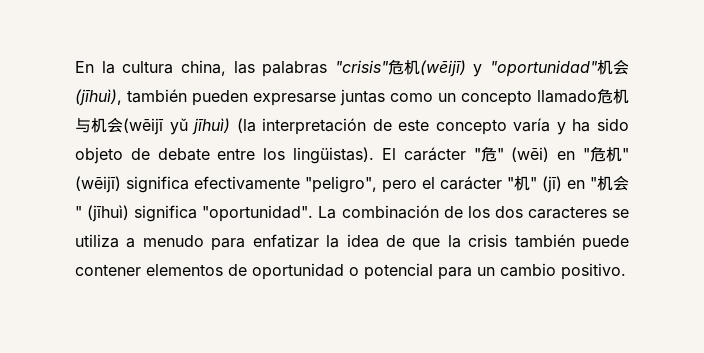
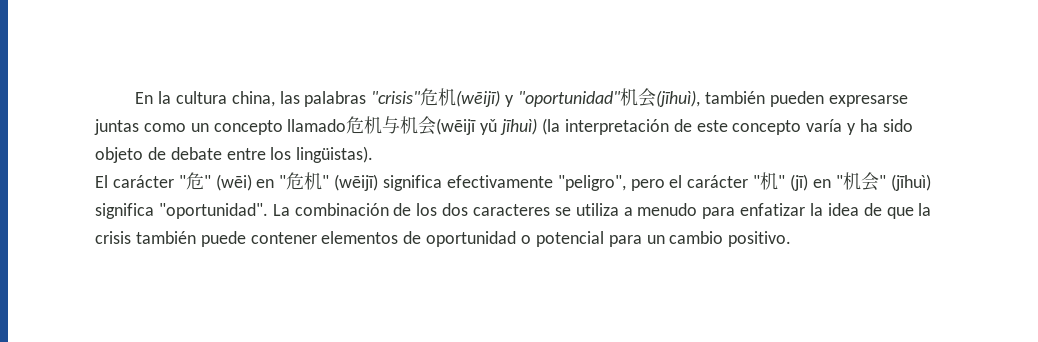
- En la cultura china, las palabras "crisis"危机(wēijī) y "oportunidad"机会(jīhuì), también pueden expresarse juntas como un concepto llamado危机与机会(wēijī yǔ jīhuì) (la interpretación de este concepto varía y ha sido objeto de debate entre los lingüistas). El carácter "危" (wēi) en "危机" (wēijī) significa efectivamente "peligro", pero el carácter "机" (jī) en "机会" (jīhuì) significa "oportunidad".
+ En la cultura china, las palabras "crisis"危机(wēijī) y "oportunidad"机会(jīhuì), también pueden expresarse juntas como un concepto llamado危机与机会(wēijī yǔ jīhuì) (la interpretación de este concepto varía y ha sido objeto de debate entre los lingüistas).
+ El carácter "危" (wēi) en "危机" (wēijī) significa efectivamente "peligro", pero el carácter "机" (jī) en "机会" (jīhuì) significa "oportunidad".

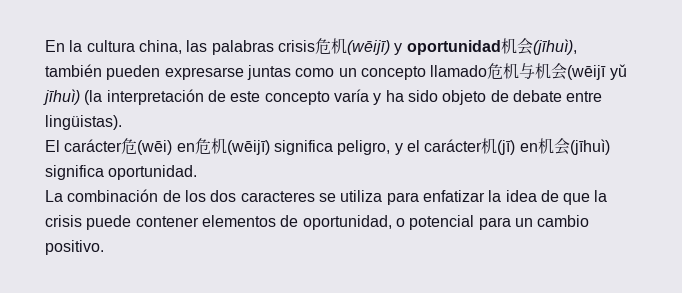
- En la cultura china, las palabras "crisis"危机(wēijī) y "oportunidad"机会(jīhuì), también pueden expresarse juntas como un concepto llamado危机与机会(wēijī yǔ jīhuì) (la interpretación de este concepto varía y ha sido objeto de debate entre los lingüistas).
+ En la cultura china, las palabras crisis危机(wēijī) y oportunidad机会(jīhuì), también pueden expresarse juntas como un concepto llamado危机与机会(wēijī yǔ jīhuì) (la interpretación de este concepto varía y ha sido objeto de debate entre lingüistas).
- El carácter "危" (wēi) en "危机" (wēijī) significa efectivamente "peligro", pero el carácter "机" (jī) en "机会" (jīhuì) significa "oportunidad". La combinación de los dos caracteres se utiliza a menudo para enfatizar la idea de que la crisis también puede contener elementos de oportunidad o potencial para un cambio positivo.
+ El carácter危(wēi) en危机(wēijī) significa peligro, y el carácter机(jī) en机会(jīhuì) significa oportunidad.
+ La combinación de los dos caracteres se utiliza para enfatizar la idea de que la crisis puede contener elementos de oportunidad, o potencial para un cambio positivo.

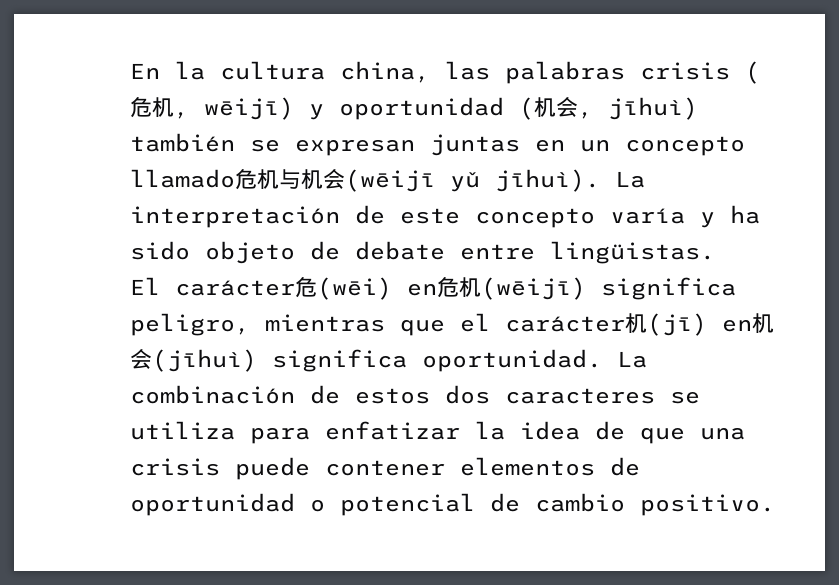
- En la cultura china, las palabras crisis危机(wēijī) y oportunidad机会(jīhuì), también pueden expresarse juntas como un concepto llamado危机与机会(wēijī yǔ jīhuì) (la interpretación de este concepto varía y ha sido objeto de debate entre lingüistas).
+ En la cultura china, las palabras crisis (危机, wēijī) y oportunidad (机会, jīhuì) también se expresan juntas en un concepto llamado危机与机会(wēijī yǔ jīhuì). La interpretación de este concepto varía y ha sido objeto de debate entre lingüistas.
- El carácter危(wēi) en危机(wēijī) significa peligro, y el carácter机(jī) en机会(jīhuì) significa oportunidad.
- La combinación de los dos caracteres se utiliza para enfatizar la idea de que la crisis puede contener elementos de oportunidad, o potencial para un cambio positivo.
+ El carácter危(wēi) en危机(wēijī) significa peligro, mientras que el carácter机(jī) en机会(jīhuì) significa oportunidad. La combinación de estos dos caracteres se utiliza para enfatizar la idea de que una crisis puede contener elementos de oportunidad o potencial de cambio positivo.

